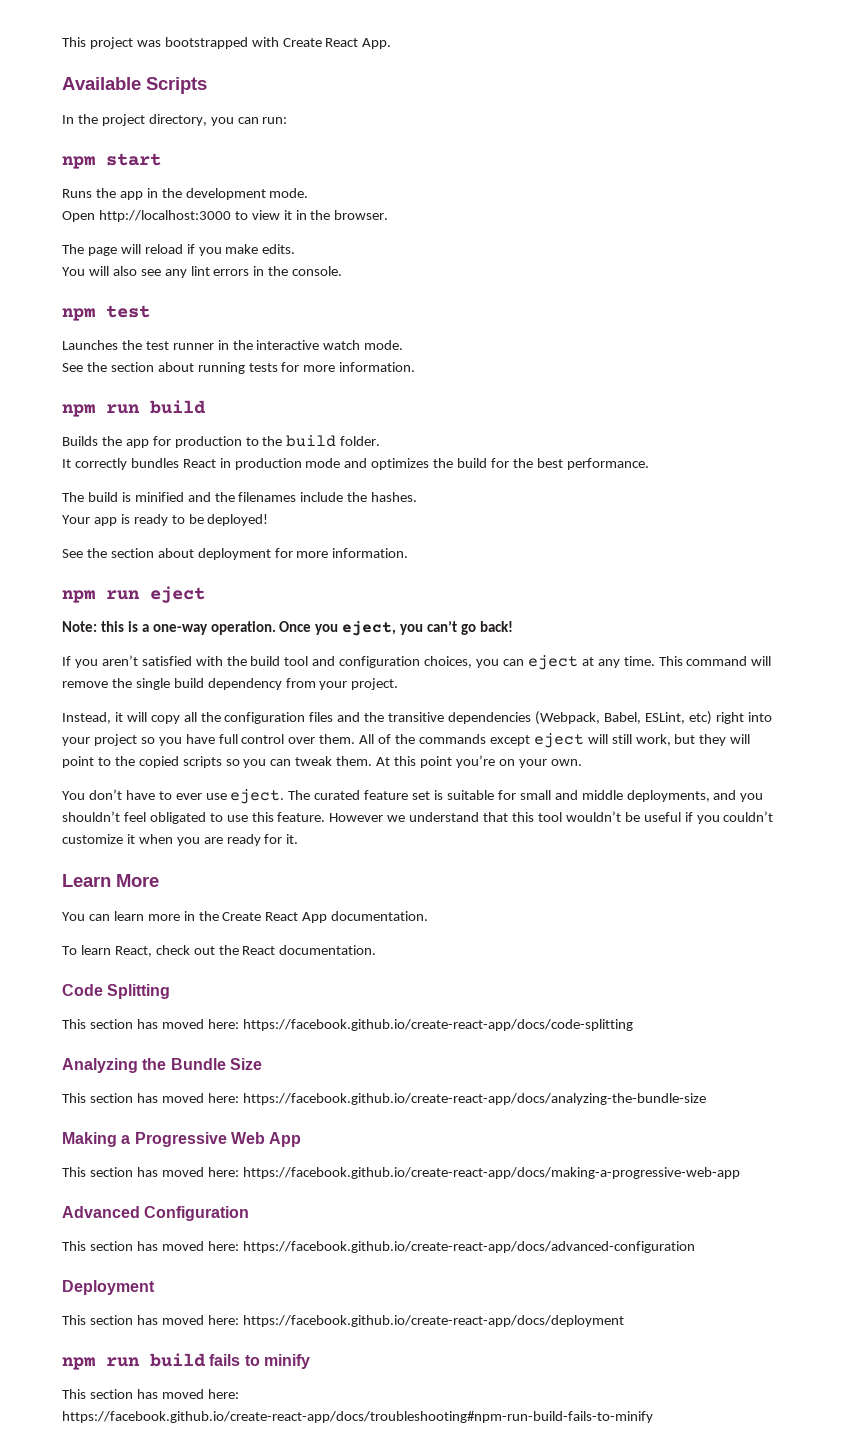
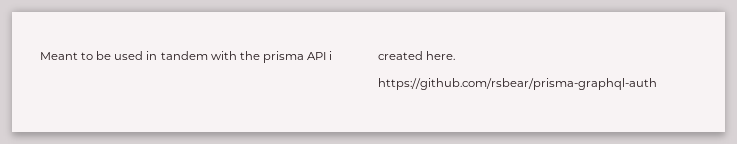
- This project was bootstrapped with Create React App.
- Available Scripts
- In the project directory, you can run:
- npm start
- Runs the app in the development mode.
- Open http://localhost:3000 to view it in the browser.
- The page will reload if you make edits.
- You will also see any lint errors in the console.
- npm test
- Launches the test runner in the interactive watch mode.
- See the section about running tests for more information.
- npm run build
- Builds the app for production to the build folder.
- It correctly bundles React in production mode and optimizes the build for the best performance.
- The build is minified and the filenames include the hashes.
- Your app is ready to be deployed!
- See the section about deployment for more information.
- npm run eject
- Note: this is a one-way operation. Once you eject, you can’t go back!
- If you aren’t satisfied with the build tool and configuration choices, you can eject at any time. This command will remove the single build dependency from your project.
- Instead, it will copy all the configuration files and the transitive dependencies (Webpack, Babel, ESLint, etc) right into your project so you have full control over them. All of the commands except eject will still work, but they will point to the copied scripts so you can tweak them. At this point you’re on your own.
- You don’t have to ever use eject. The curated feature set is suitable for small and middle deployments, and you shouldn’t feel obligated to use this feature. However we understand that this tool wouldn’t be useful if you couldn’t customize it when you are ready for it.
- Learn More
- You can learn more in the Create React App documentation.
- To learn React, check out the React documentation.
- Code Splitting
- This section has moved here: https://facebook.github.io/create-react-app/docs/code-splitting
- Analyzing the Bundle Size
- This section has moved here: https://facebook.github.io/create-react-app/docs/analyzing-the-bundle-size
- Making a Progressive Web App
- This section has moved here: https://facebook.github.io/create-react-app/docs/making-a-progressive-web-app
- Advanced Configuration
- This section has moved here: https://facebook.github.io/create-react-app/docs/advanced-configuration
- Deployment
- This section has moved here: https://facebook.github.io/create-react-app/docs/deployment
- npm run build fails to minify
- This section has moved here: https://facebook.github.io/create-react-app/docs/troubleshooting#npm-run-build-fails-to-minify
+ Meant to be used in tandem with the prisma API i created here.
+ https://github.com/rsbear/prisma-graphql-auth

